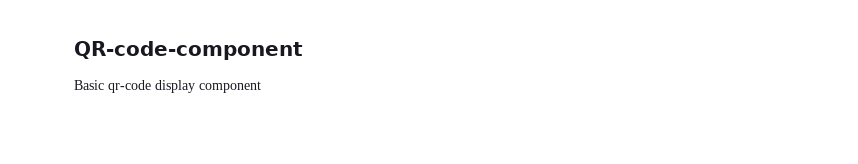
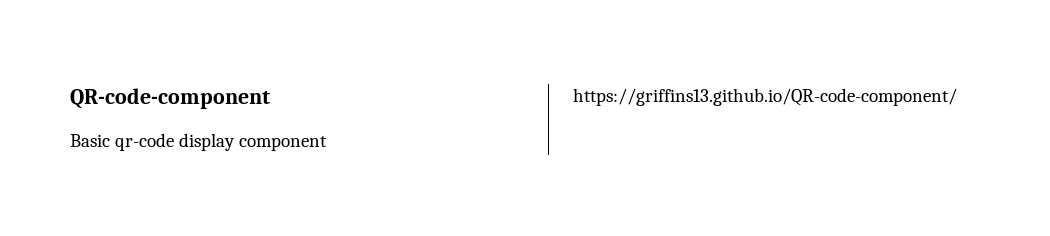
- Basic qr-code display component
+ Basic qr-code display component https://griffins13.github.io/QR-code-component/

